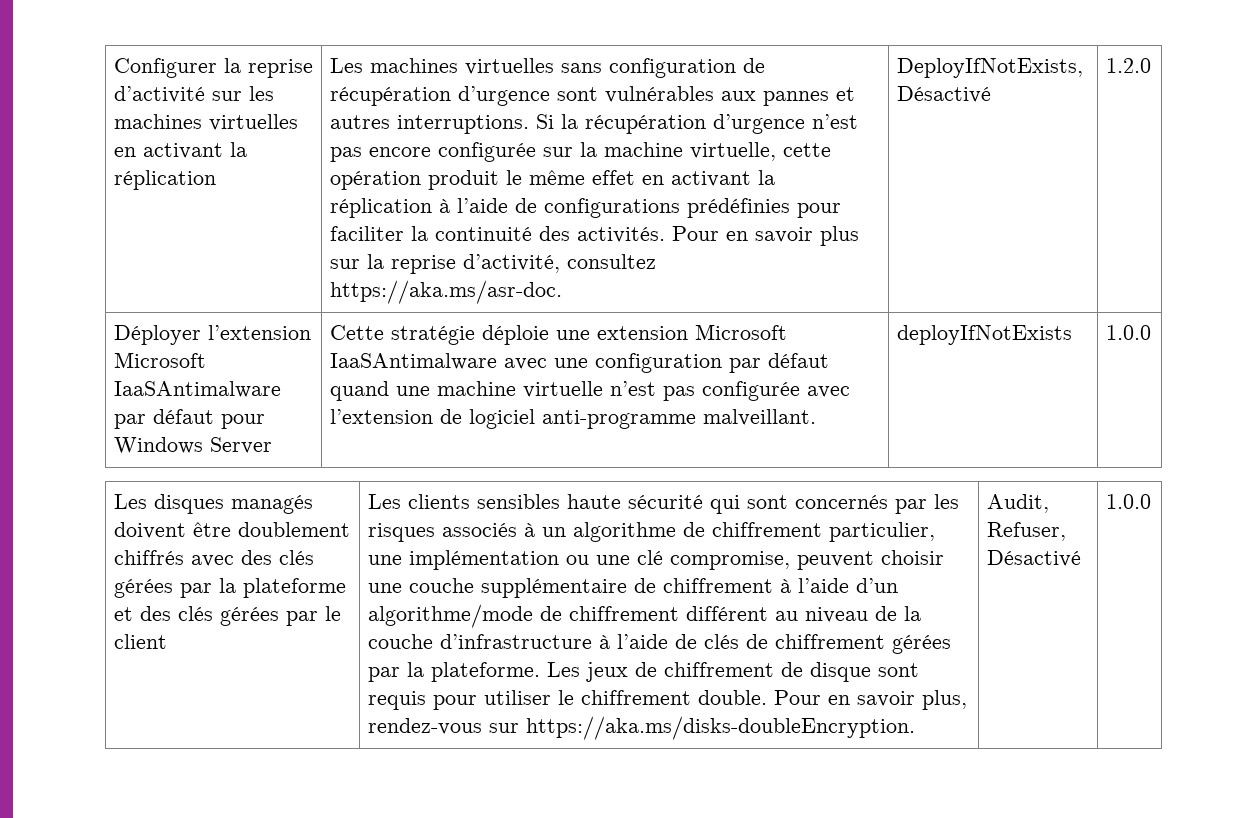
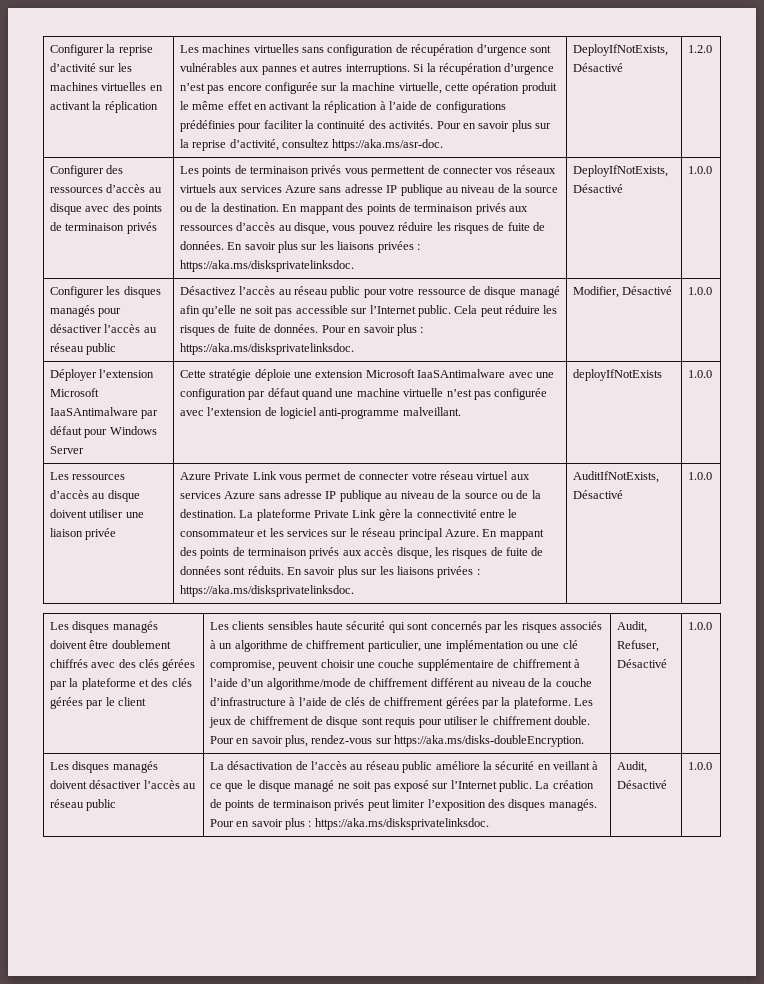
+ Configurer des ressources d’accès au disque avec des points de terminaison privés | Les points de terminaison privés vous permettent de connecter vos réseaux virtuels aux services Azure sans adresse IP publique au niveau de la source ou de la destination. En mappant des points de terminaison privés aux ressources d’accès au disque, vous pouvez réduire les risques de fuite de données. En savoir plus sur les liaisons privées : https://aka.ms/disksprivatelinksdoc. | DeployIfNotExists, Désactivé | 1.0.0
+ Configurer les disques managés pour désactiver l’accès au réseau public | Désactivez l’accès au réseau public pour votre ressource de disque managé afin qu’elle ne soit pas accessible sur l’Internet public. Cela peut réduire les risques de fuite de données. Pour en savoir plus : https://aka.ms/disksprivatelinksdoc. | Modifier, Désactivé | 1.0.0
+ Les ressources d’accès au disque doivent utiliser une liaison privée | Azure Private Link vous permet de connecter votre réseau virtuel aux services Azure sans adresse IP publique au niveau de la source ou de la destination. La plateforme Private Link gère la connectivité entre le consommateur et les services sur le réseau principal Azure. En mappant des points de terminaison privés aux accès disque, les risques de fuite de données sont réduits. En savoir plus sur les liaisons privées : https://aka.ms/disksprivatelinksdoc. | AuditIfNotExists, Désactivé | 1.0.0
+ Les disques managés doivent désactiver l’accès au réseau public | La désactivation de l’accès au réseau public améliore la sécurité en veillant à ce que le disque managé ne soit pas exposé sur l’Internet public. La création de points de terminaison privés peut limiter l’exposition des disques managés. Pour en savoir plus : https://aka.ms/disksprivatelinksdoc. | Audit, Désactivé | 1.0.0

